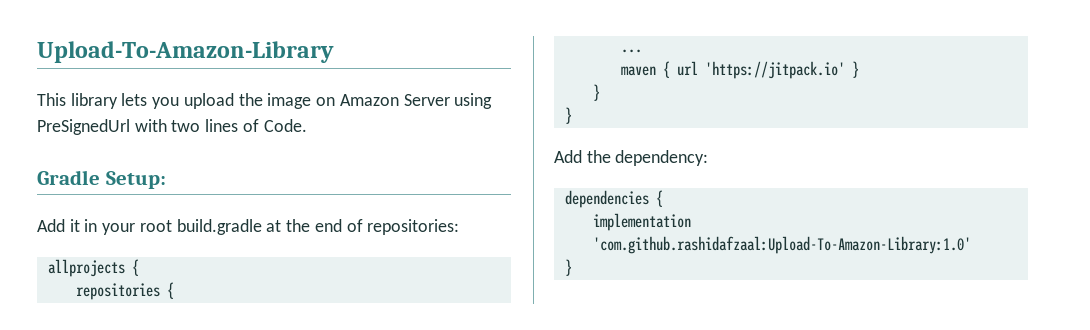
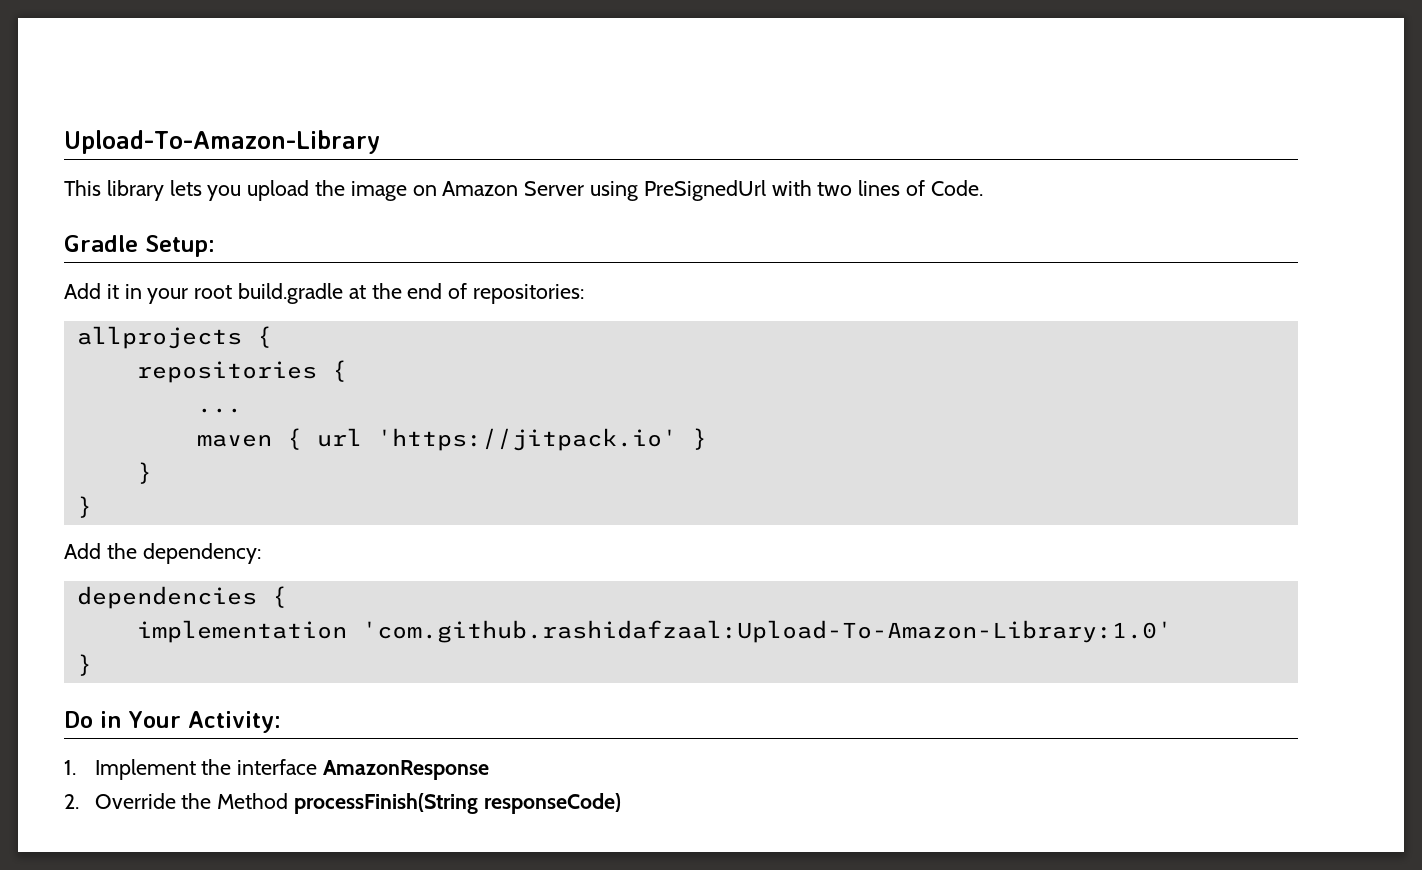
+ Do in Your Activity:
+ 1. Implement the interface AmazonResponse
+ 2. Override the Method processFinish(String responseCode)

